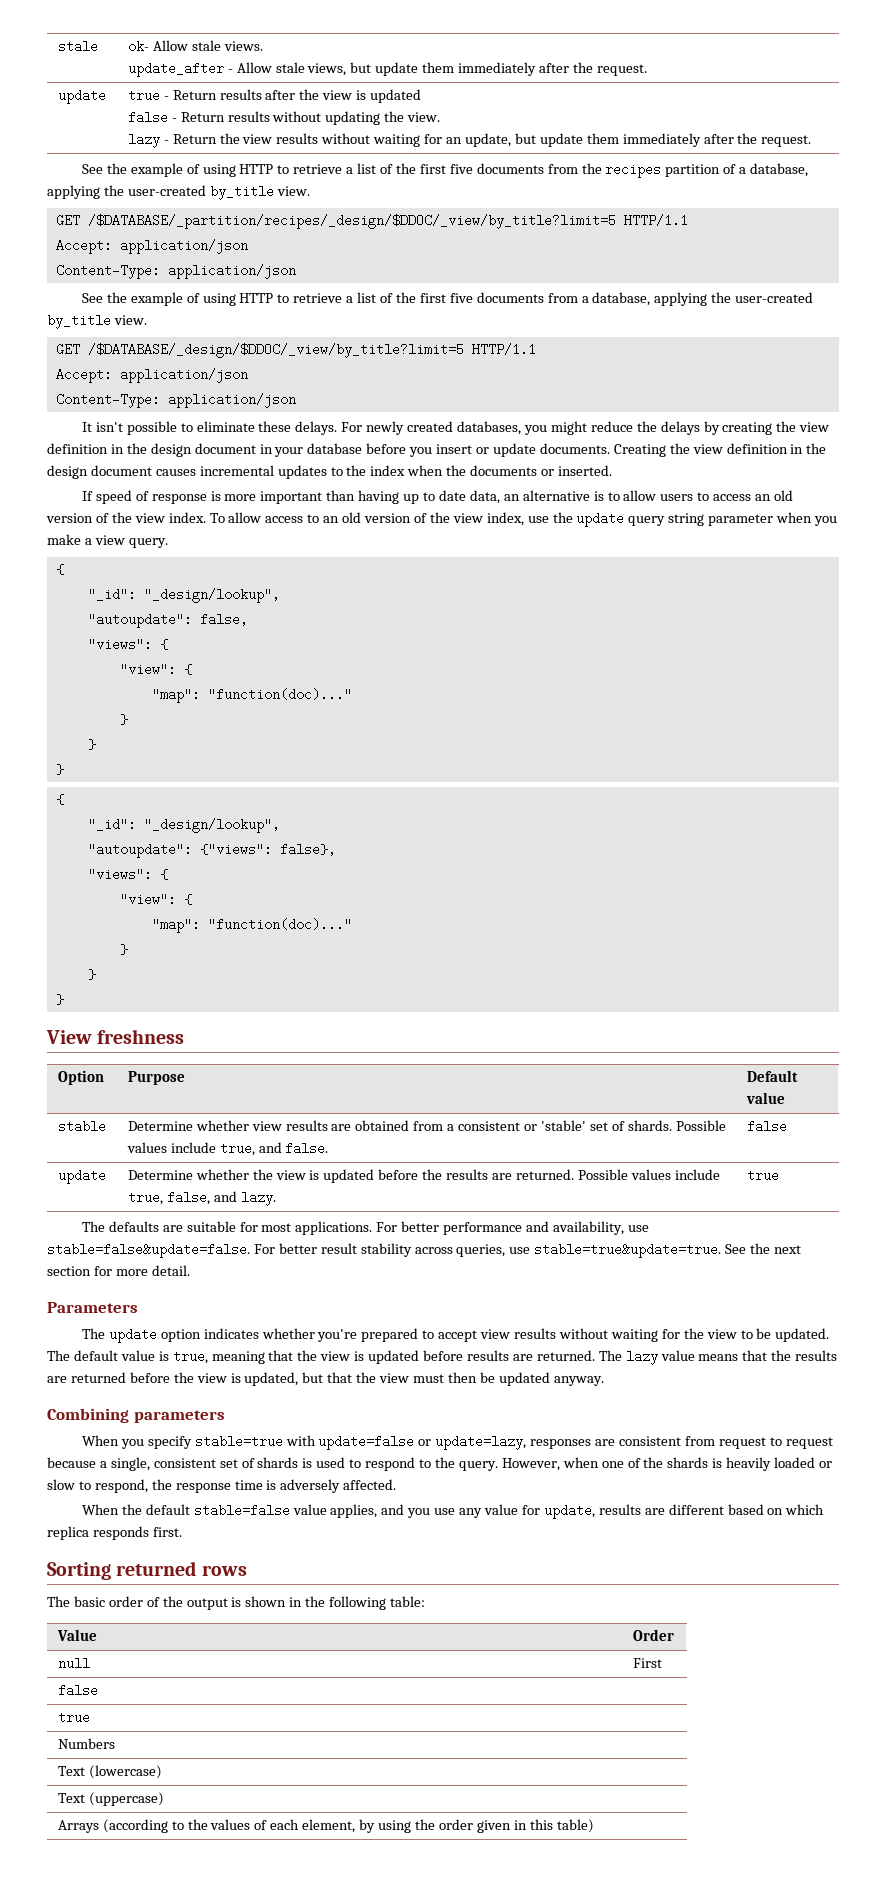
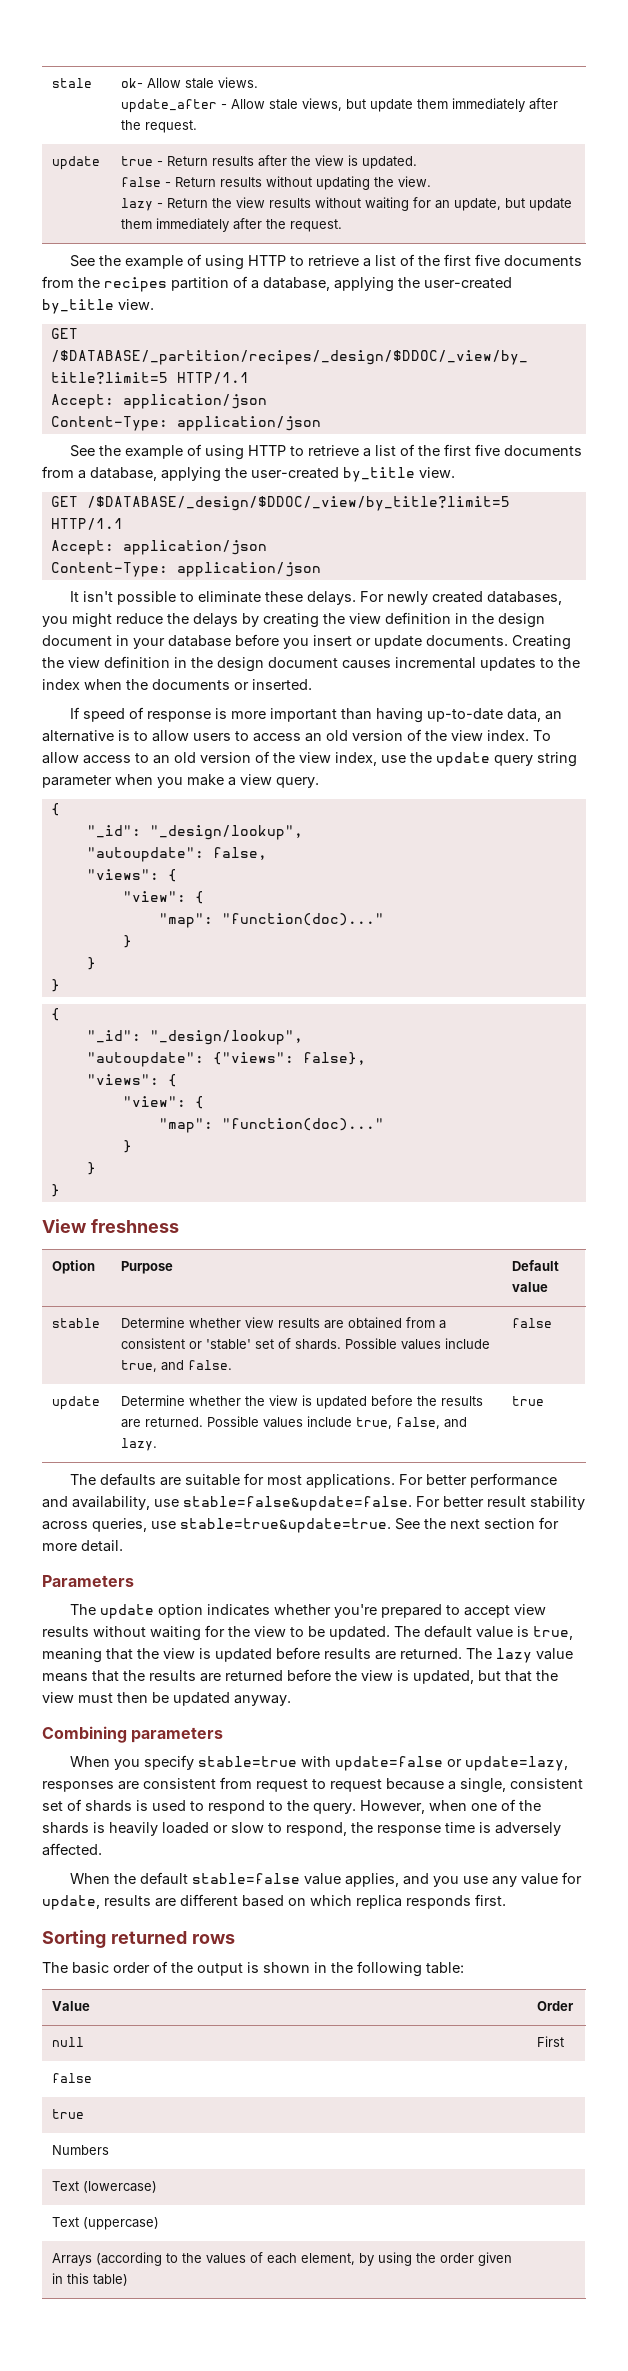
- update | true - Return results after the view is updated
+ update | true - Return results after the view is updated.
- If speed of response is more important than having up to date data, an alternative is to allow users to access an old version of the view index.
+ If speed of response is more important than having up-to-date data, an alternative is to allow users to access an old version of the view index.

